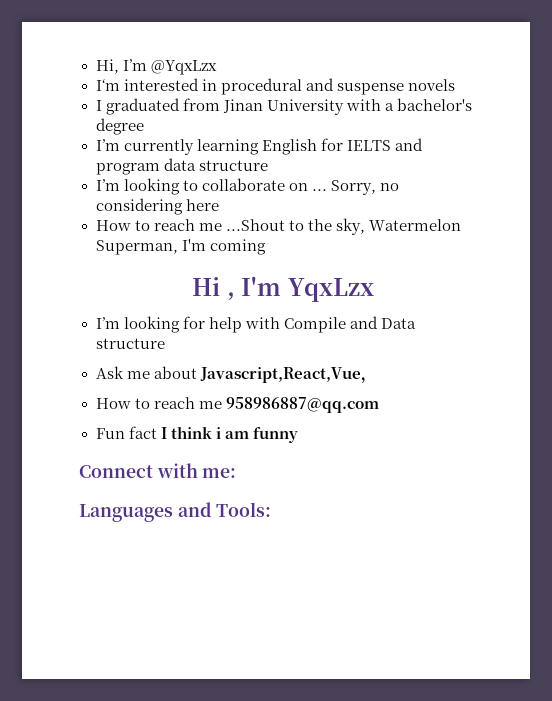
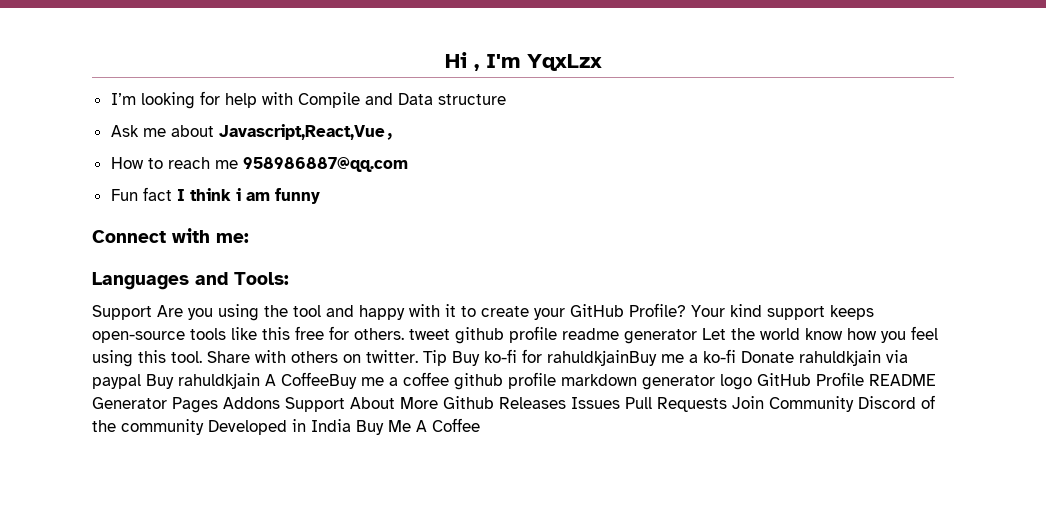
- Hi, I’m @YqxLzx
- I‘m interested in procedural and suspense novels
- I graduated from Jinan University with a bachelor's degree
- I’m currently learning English for IELTS and program data structure
- I’m looking to collaborate on ... Sorry, no considering here
- How to reach me ...Shout to the sky, Watermelon Superman, I'm coming
+ Support Are you using the tool and happy with it to create your GitHub Profile? Your kind support keeps open-source tools like this free for others. tweet github profile readme generator Let the world know how you feel using this tool. Share with others on twitter. Tip Buy ko-fi for rahuldkjainBuy me a ko-fi Donate rahuldkjain via paypal Buy rahuldkjain A CoffeeBuy me a coffee github profile markdown generator logo GitHub Profile README Generator Pages Addons Support About More Github Releases Issues Pull Requests Join Community Discord of the community Developed in India Buy Me A Coffee

